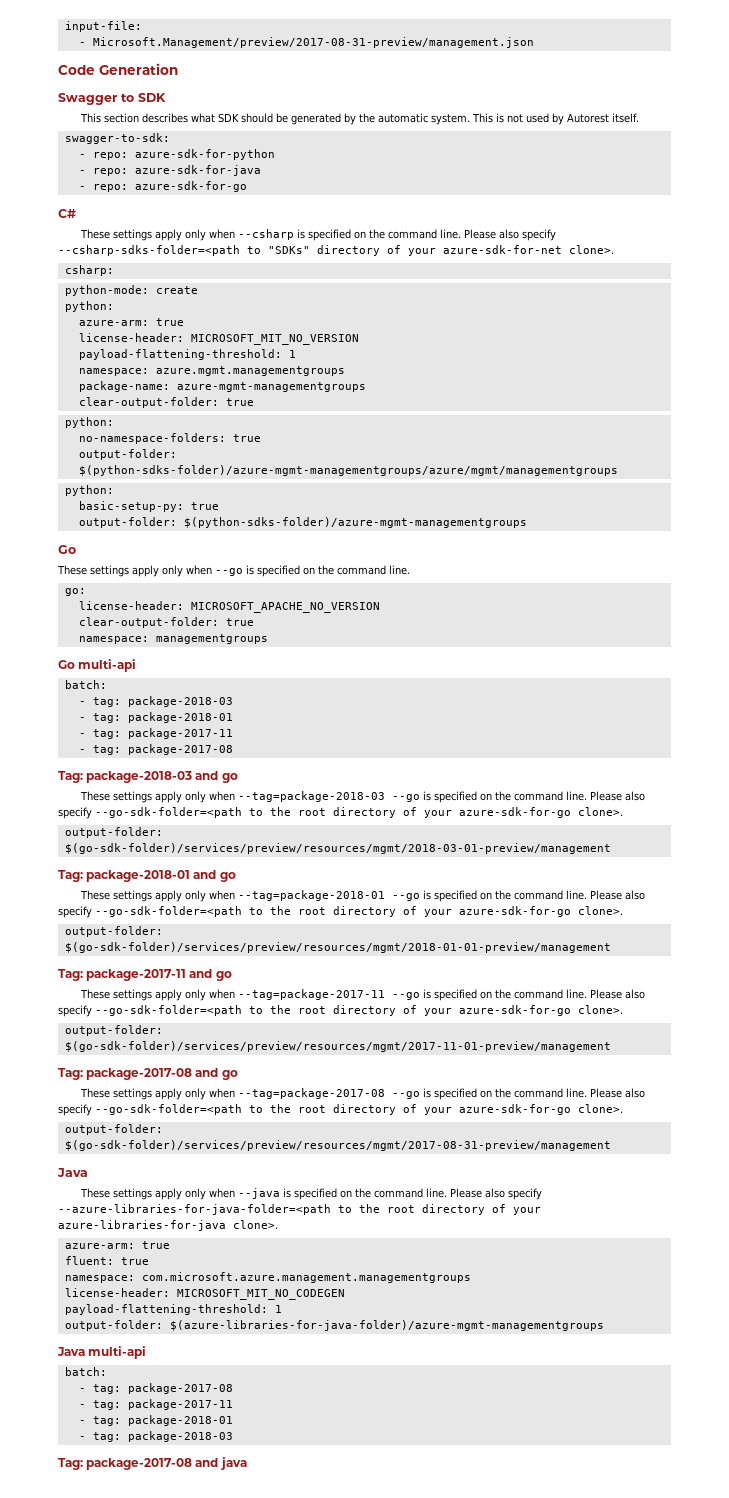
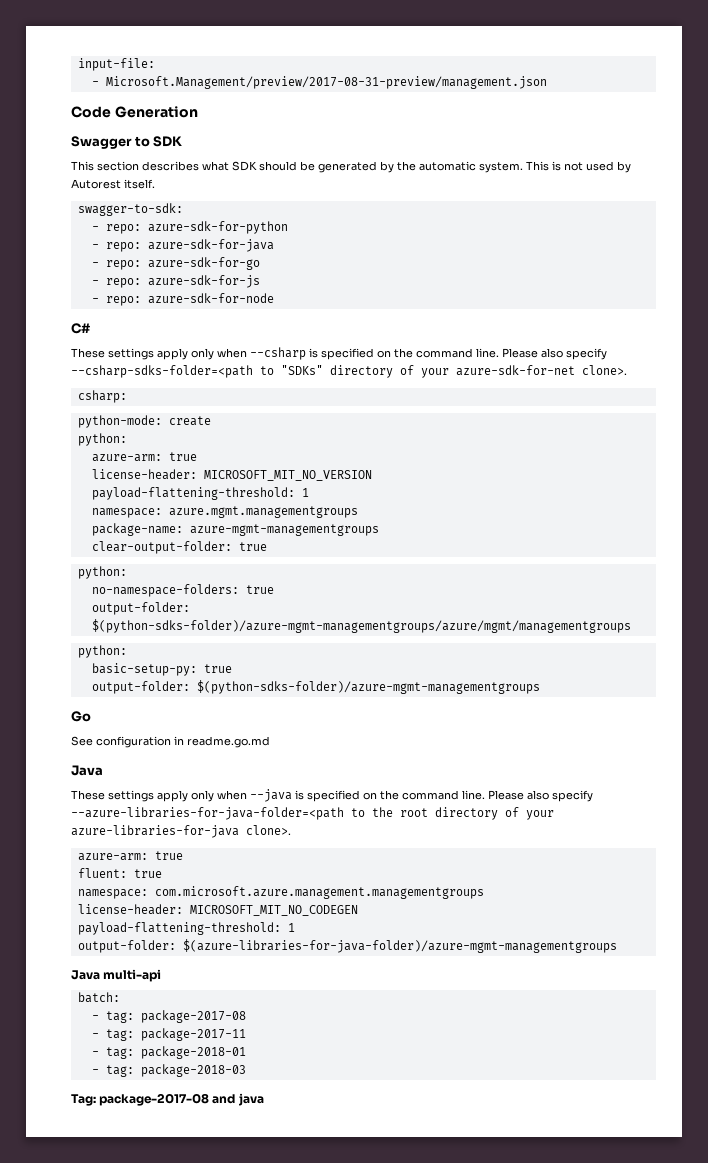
+ - repo: azure-sdk-for-js
+ - repo: azure-sdk-for-node
- These settings apply only when --go is specified on the command line.
- go:
- license-header: MICROSOFT_APACHE_NO_VERSION
- clear-output-folder: true
- namespace: managementgroups
- Go multi-api
- batch:
- - tag: package-2018-03
- - tag: package-2018-01
- - tag: package-2017-11
- - tag: package-2017-08
- Tag: package-2018-03 and go
- These settings apply only when --tag=package-2018-03 --go is specified on the command line. Please also specify --go-sdk-folder=<path to the root directory of your azure-sdk-for-go clone>.
- output-folder: $(go-sdk-folder)/services/preview/resources/mgmt/2018-03-01-preview/management
- Tag: package-2018-01 and go
- These settings apply only when --tag=package-2018-01 --go is specified on the command line. Please also specify --go-sdk-folder=<path to the root directory of your azure-sdk-for-go clone>.
- output-folder: $(go-sdk-folder)/services/preview/resources/mgmt/2018-01-01-preview/management
- Tag: package-2017-11 and go
- These settings apply only when --tag=package-2017-11 --go is specified on the command line. Please also specify --go-sdk-folder=<path to the root directory of your azure-sdk-for-go clone>.
- output-folder: $(go-sdk-folder)/services/preview/resources/mgmt/2017-11-01-preview/management
- Tag: package-2017-08 and go
- These settings apply only when --tag=package-2017-08 --go is specified on the command line. Please also specify --go-sdk-folder=<path to the root directory of your azure-sdk-for-go clone>.
- output-folder: $(go-sdk-folder)/services/preview/resources/mgmt/2017-08-31-preview/management
+ See configuration in readme.go.md

